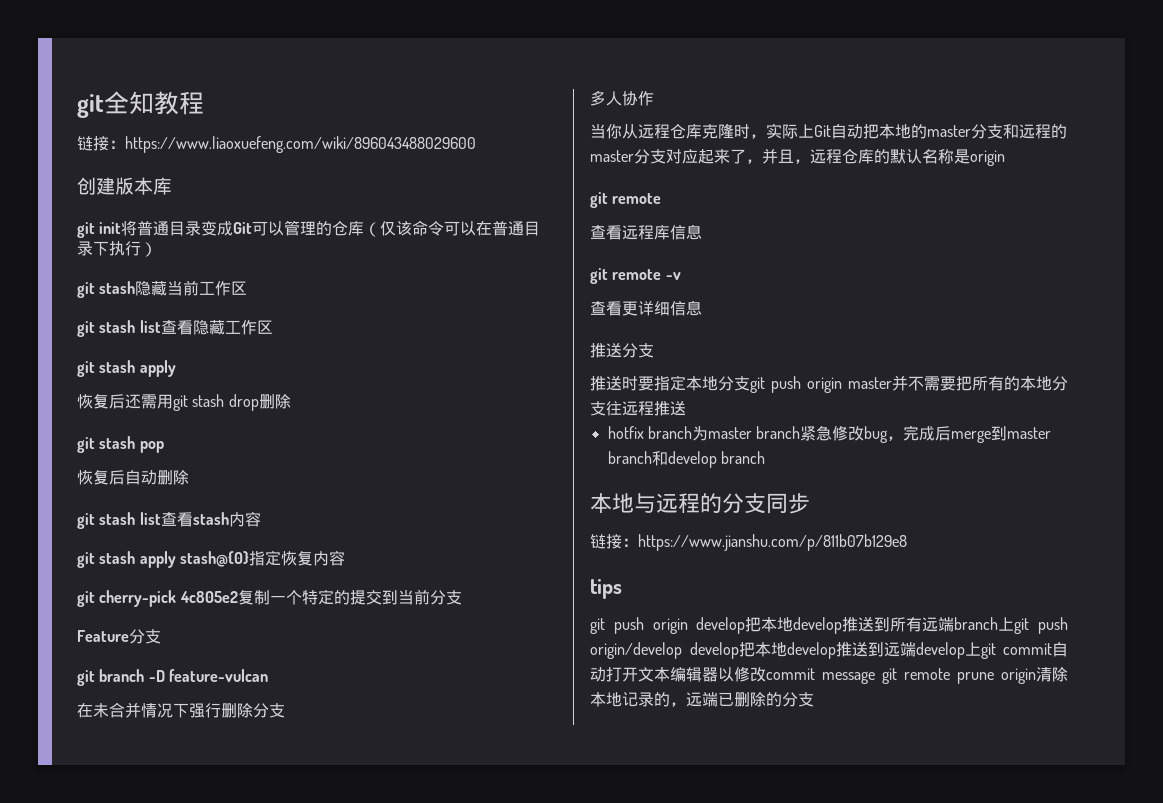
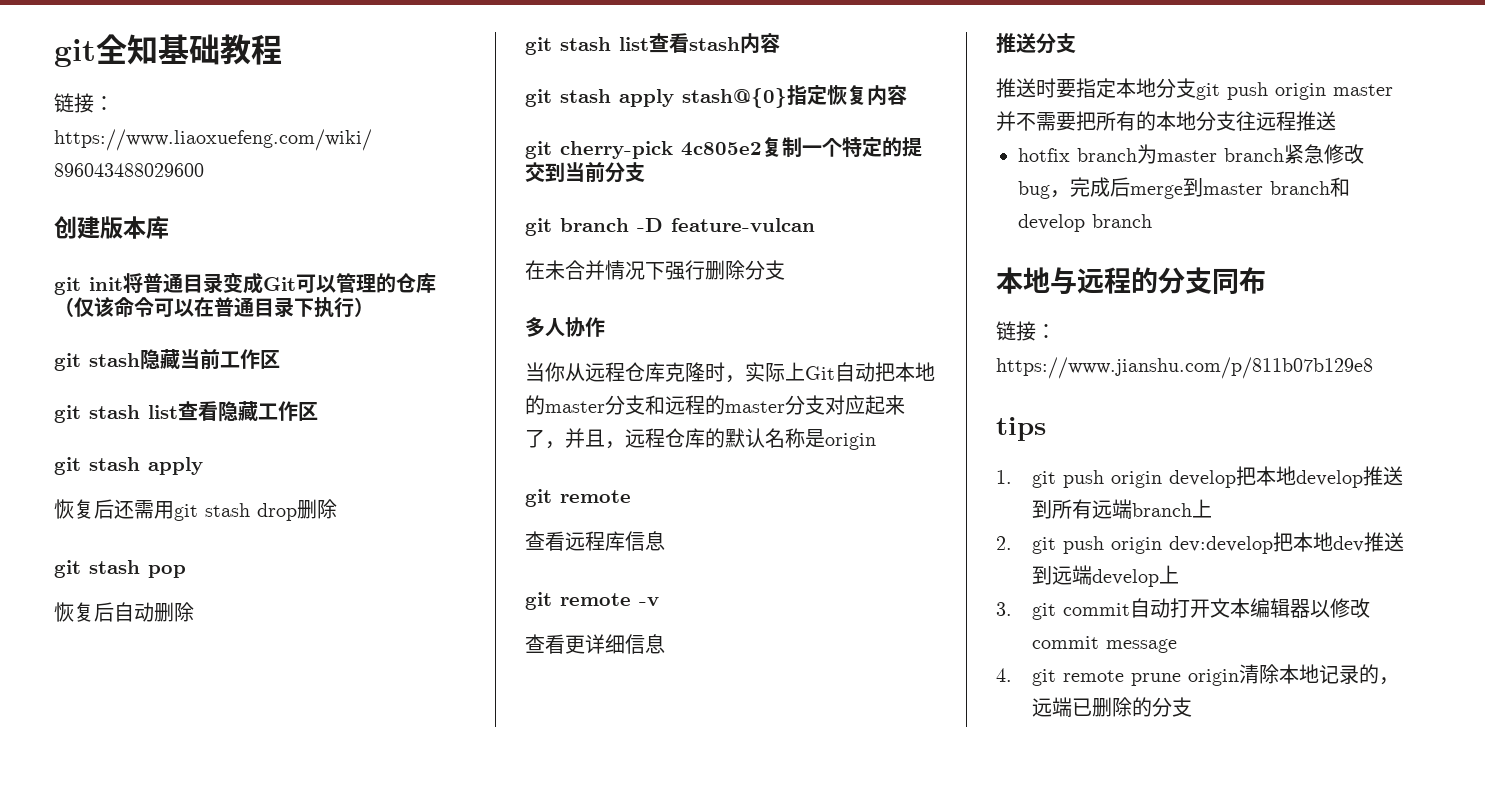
- git全知教程
+ git全知基础教程
- Feature分支
- 本地与远程的分支同步
+ 本地与远程的分支同布
- git push origin develop把本地develop推送到所有远端branch上git push origin/develop develop把本地develop推送到远端develop上git commit自动打开文本编辑器以修改commit message git remote prune origin清除本地记录的，远端已删除的分支
+ 1. git push origin develop把本地develop推送到所有远端branch上
+ 2. git push origin dev:develop把本地dev推送到远端develop上
+ 3. git commit自动打开文本编辑器以修改commit message
+ 4. git remote prune origin清除本地记录的，远端已删除的分支

